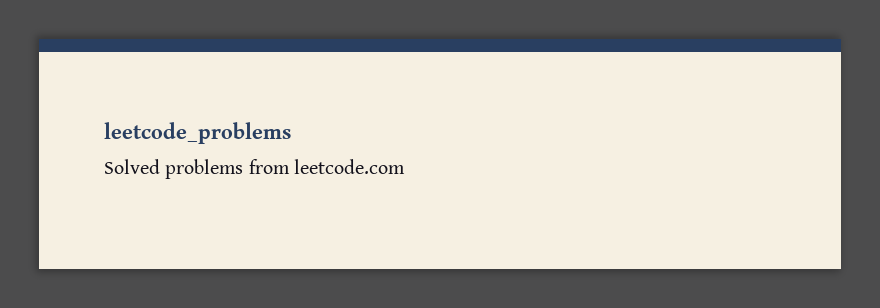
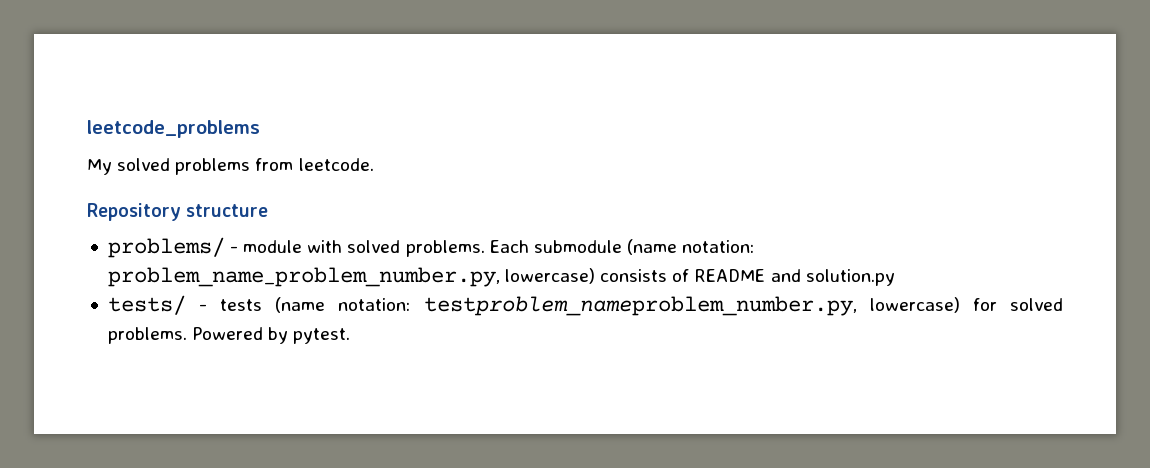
- Solved problems from leetcode.com
+ My solved problems from leetcode.
+ Repository structure
+ problems/ - module with solved problems. Each submodule (name notation: problem_name_problem_number.py, lowercase) consists of README and solution.py
+ tests/ - tests (name notation: testproblem_nameproblem_number.py, lowercase) for solved problems. Powered by pytest.

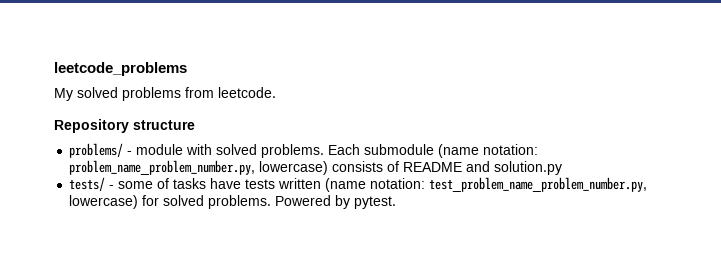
- tests/ - tests (name notation: testproblem_nameproblem_number.py, lowercase) for solved problems.
+ tests/ - some of tasks have tests written (name notation: test_problem_name_problem_number.py, lowercase) for solved problems.

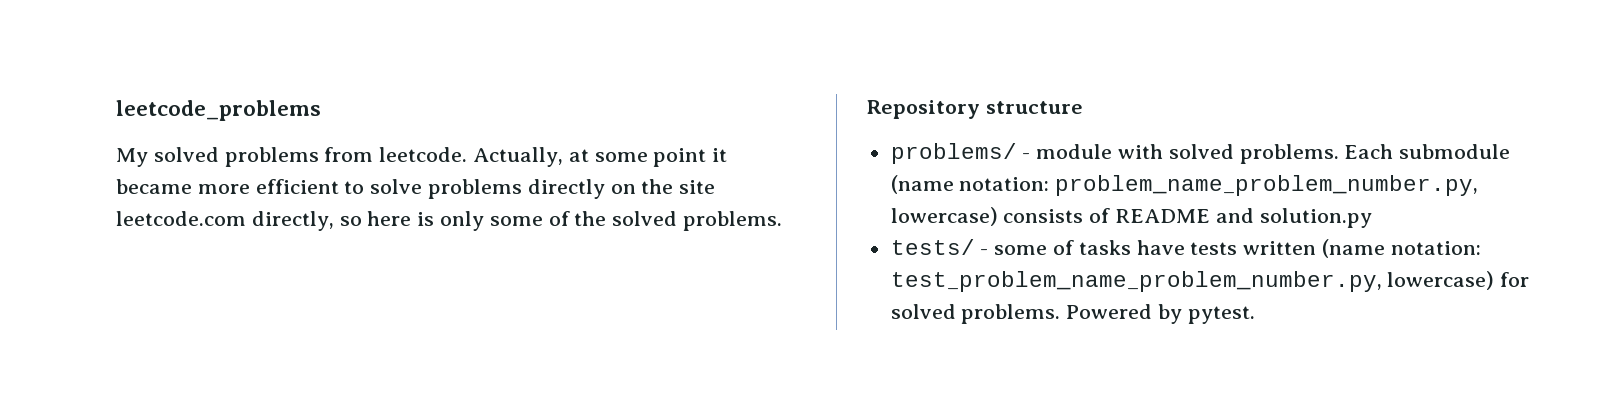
+ Actually, at some point it became more efficient to solve problems directly on the site leetcode.com directly, so here is only some of the solved problems.

